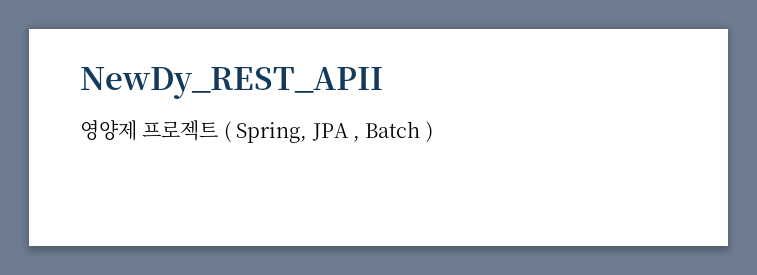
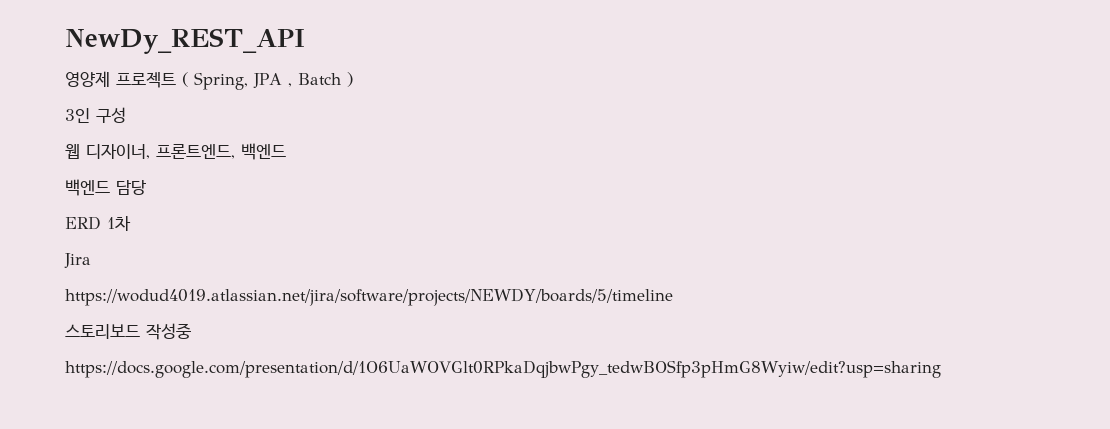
- NewDy_REST_APII
+ NewDy_REST_API
+ 3인 구성
+ 웹 디자이너, 프론트엔드, 백엔드
+ 백엔드 담당
+ ERD 1차
+ Jira
+ https://wodud4019.atlassian.net/jira/software/projects/NEWDY/boards/5/timeline
+ 스토리보드 작성중
+ https://docs.google.com/presentation/d/1O6UaWOVGlt0RPkaDqjbwPgy_tedwBOSfp3pHmG8Wyiw/edit?usp=sharing

